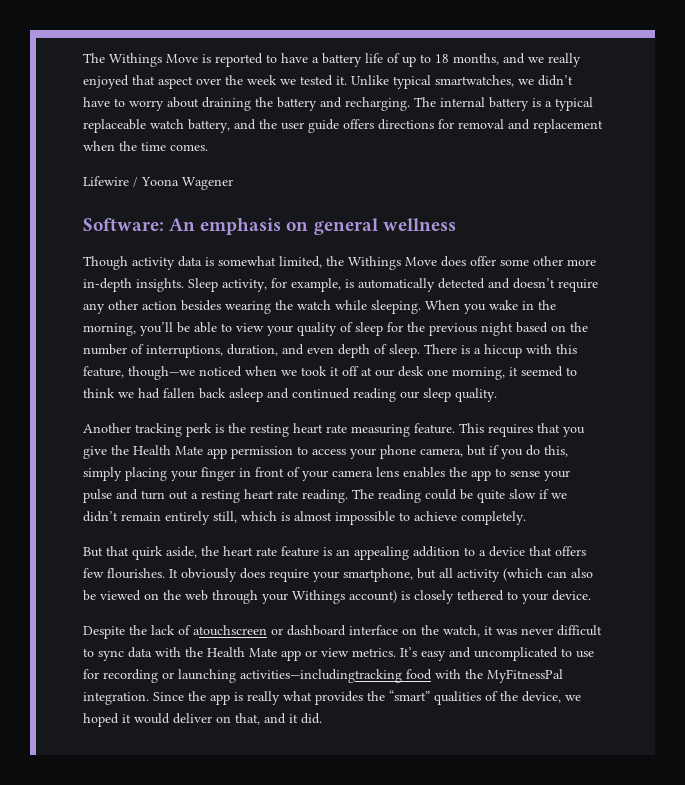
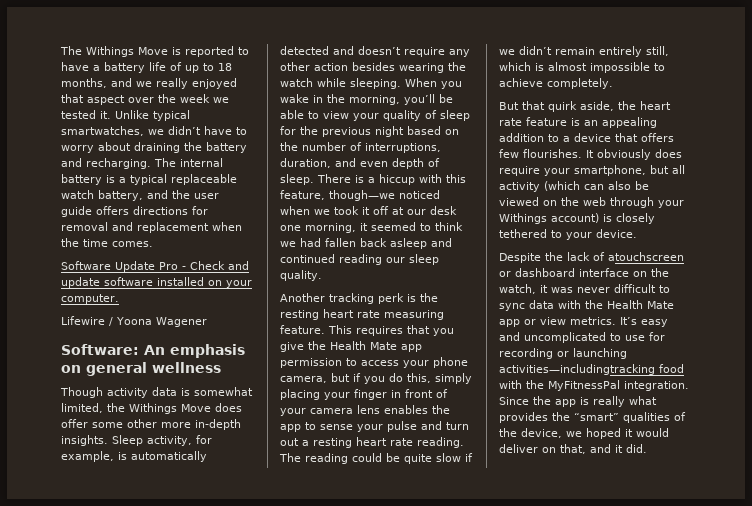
+ Software Update Pro - Check and update software installed on your computer.

